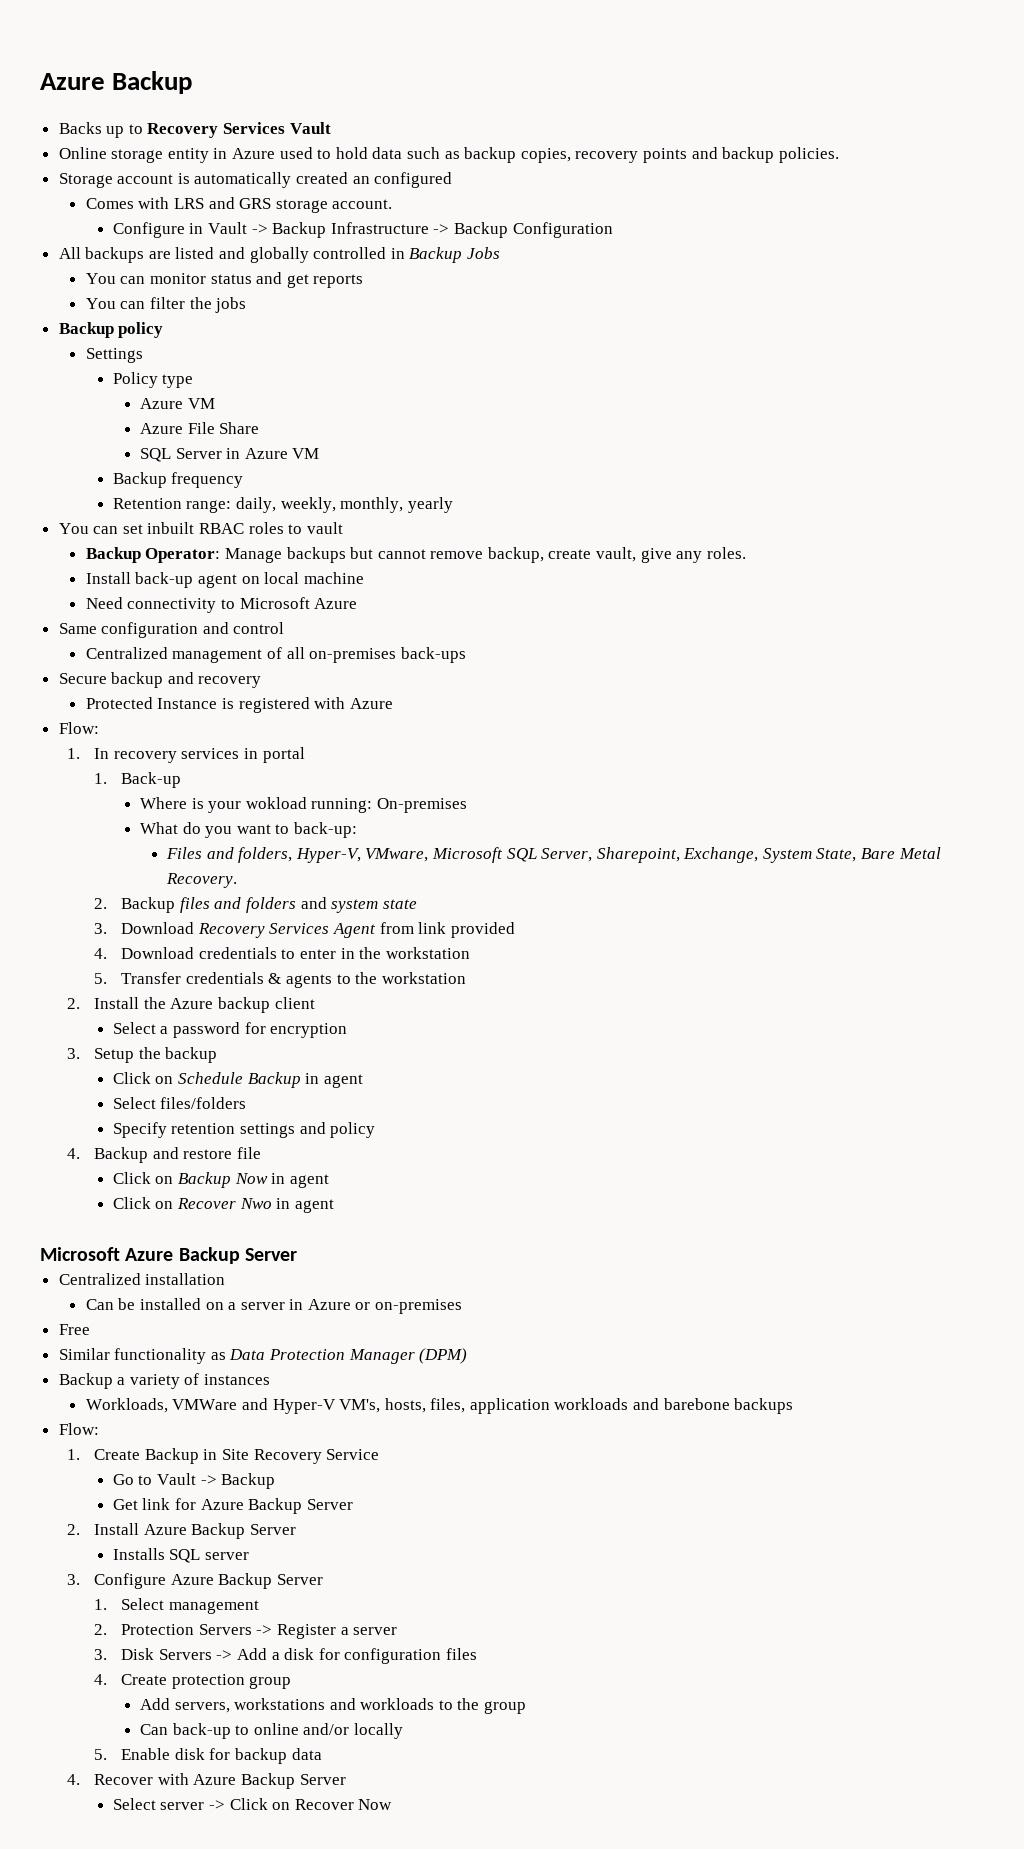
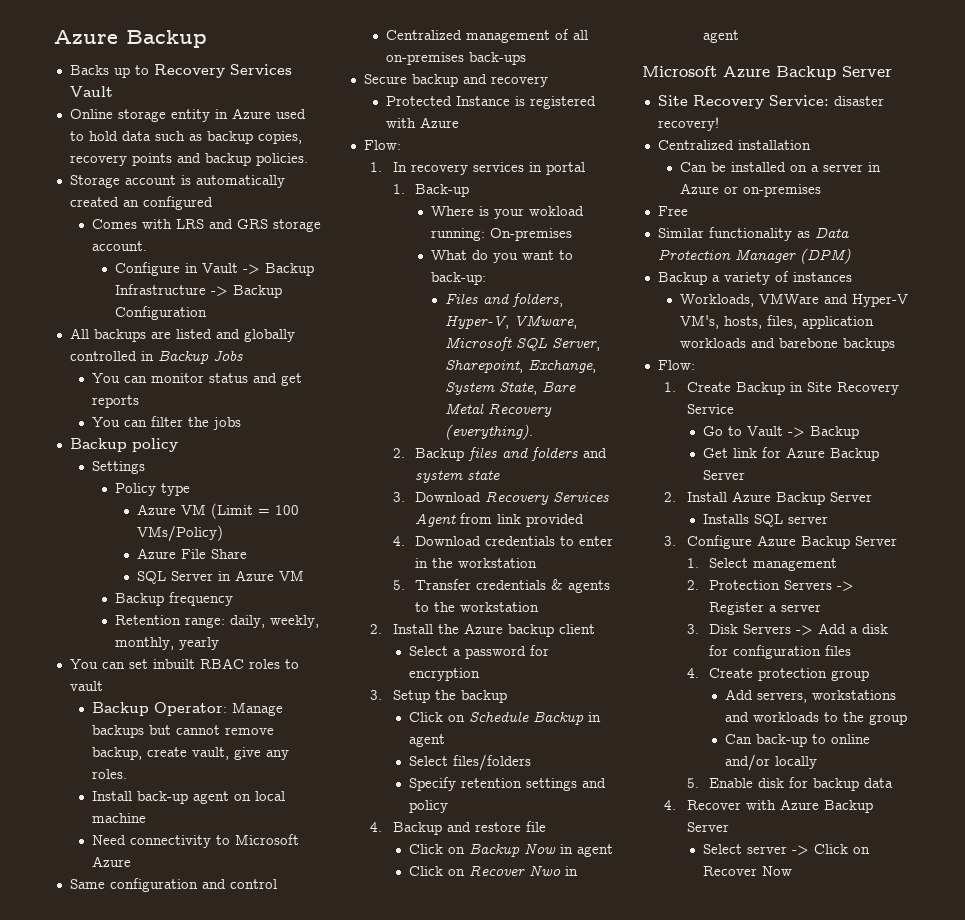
  Policy type
- Azure VM
+ Azure VM (Limit = 100 VMs/Policy)
- Files and folders, Hyper-V, VMware, Microsoft SQL Server, Sharepoint, Exchange, System State, Bare Metal Recovery.
+ Files and folders, Hyper-V, VMware, Microsoft SQL Server, Sharepoint, Exchange, System State, Bare Metal Recovery (everything).
+ Site Recovery Service: disaster recovery!

